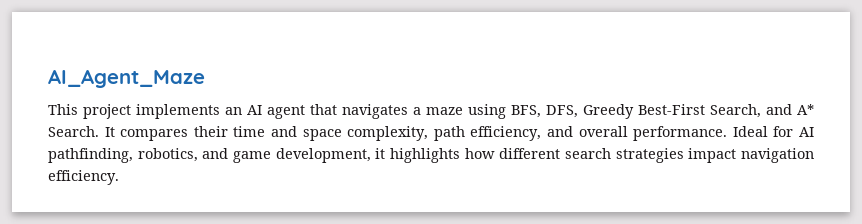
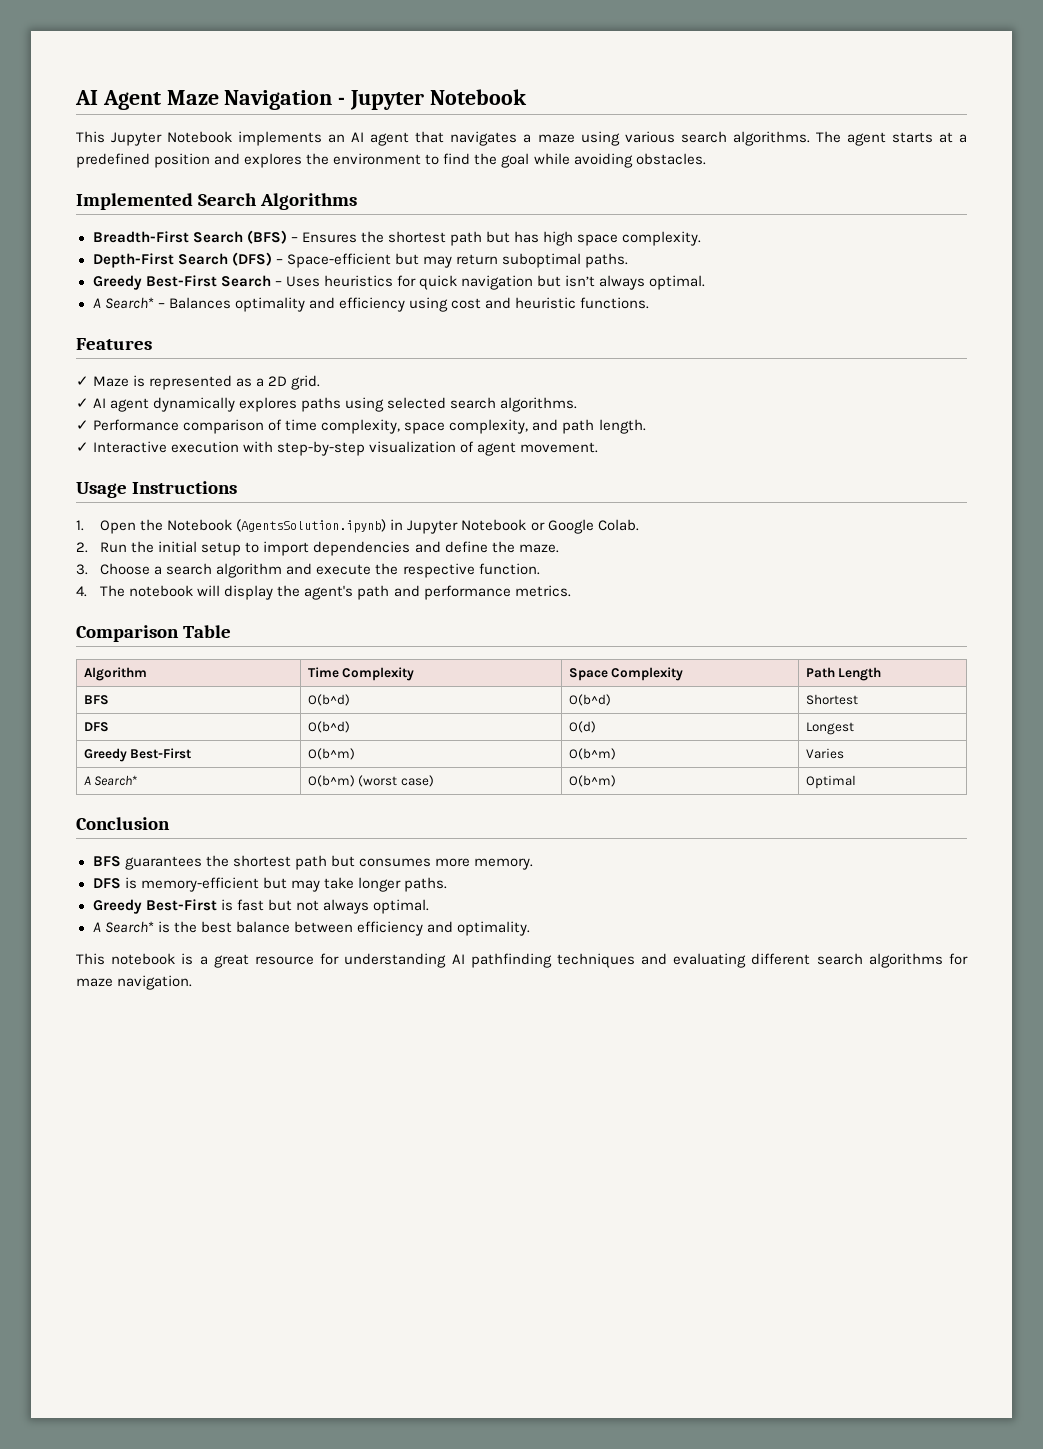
- AI_Agent_Maze
- This project implements an AI agent that navigates a maze using BFS, DFS, Greedy Best-First Search, and A* Search. It compares their time and space complexity, path efficiency, and overall performance. Ideal for AI pathfinding, robotics, and game development, it highlights how different search strategies impact navigation efficiency.
+ AI Agent Maze Navigation - Jupyter Notebook
+ This Jupyter Notebook implements an AI agent that navigates a maze using various search algorithms. The agent starts at a predefined position and explores the environment to find the goal while avoiding obstacles.
+ Implemented Search Algorithms
+ Breadth-First Search (BFS) – Ensures the shortest path but has high space complexity.
+ Depth-First Search (DFS) – Space-efficient but may return suboptimal paths.
+ Greedy Best-First Search – Uses heuristics for quick navigation but isn’t always optimal.
+ A Search* – Balances optimality and efficiency using cost and heuristic functions.
+ Features
+ ✓ Maze is represented as a 2D grid.
+ ✓ AI agent dynamically explores paths using selected search algorithms.
+ ✓ Performance comparison of time complexity, space complexity, and path length.
+ ✓ Interactive execution with step-by-step visualization of agent movement.
+ Usage Instructions
+ 1. Open the Notebook (AgentsSolution.ipynb) in Jupyter Notebook or Google Colab.
+ 2. Run the initial setup to import dependencies and define the maze.
+ 3. Choose a search algorithm and execute the respective function.
+ 4. The notebook will display the agent's path and performance metrics.
+ Comparison Table
+ Algorithm | Time Complexity | Space Complexity | Path Length
+ BFS | O(b^d) | O(b^d) | Shortest
+ DFS | O(b^d) | O(d) | Longest
+ Greedy Best-First | O(b^m) | O(b^m) | Varies
+ A Search* | O(b^m) (worst case) | O(b^m) | Optimal
+ Conclusion
+ BFS guarantees the shortest path but consumes more memory.
+ DFS is memory-efficient but may take longer paths.
+ Greedy Best-First is fast but not always optimal.
+ A Search* is the best balance between efficiency and optimality.
+ This notebook is a great resource for understanding AI pathfinding techniques and evaluating different search algorithms for maze navigation.

